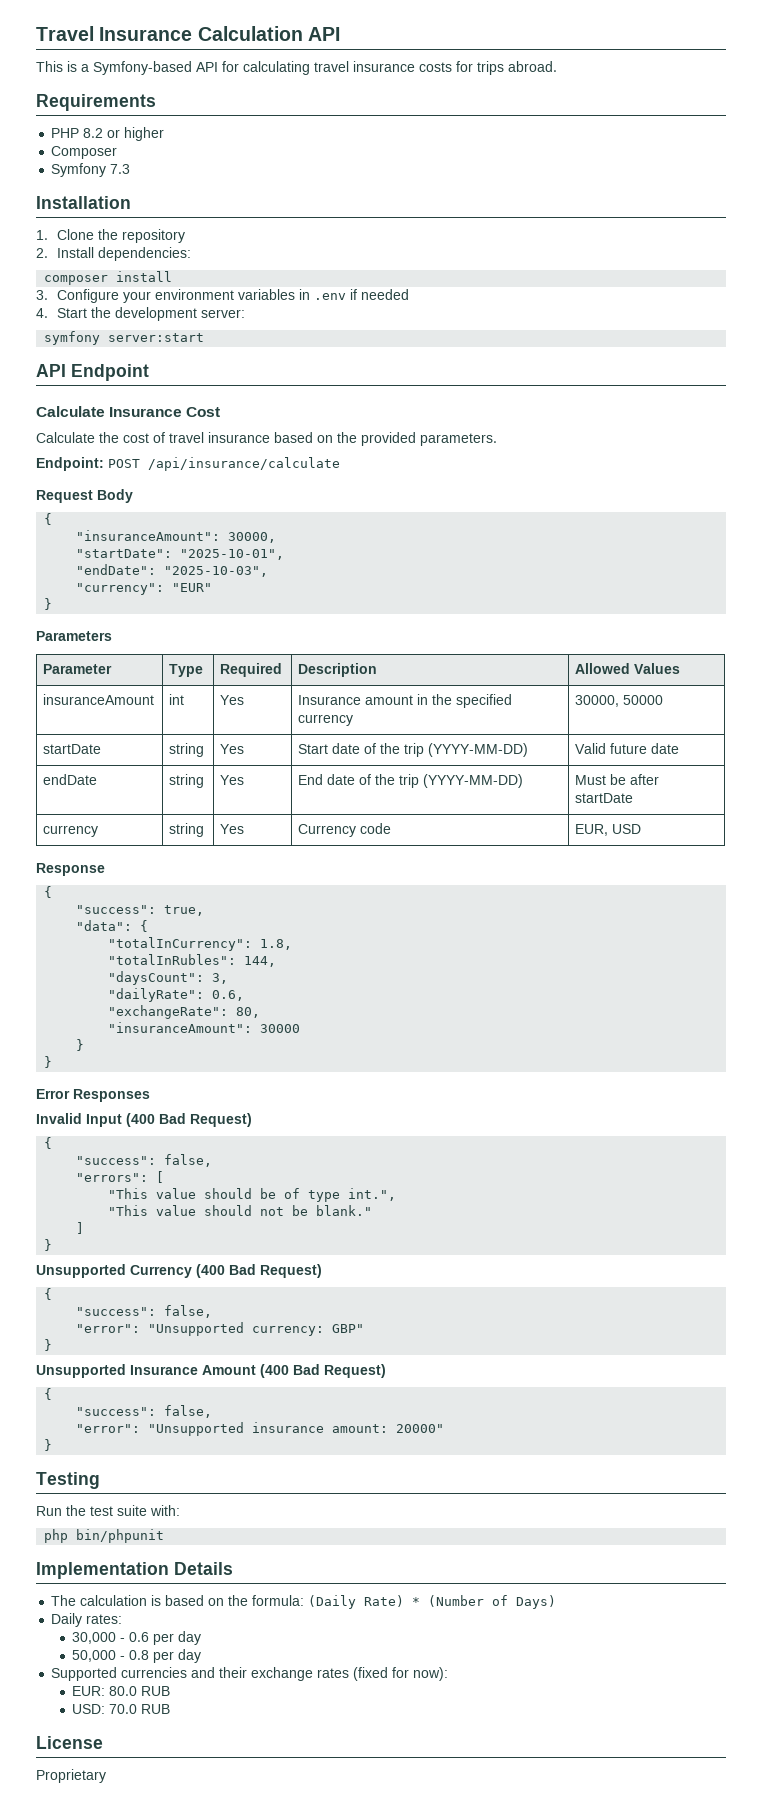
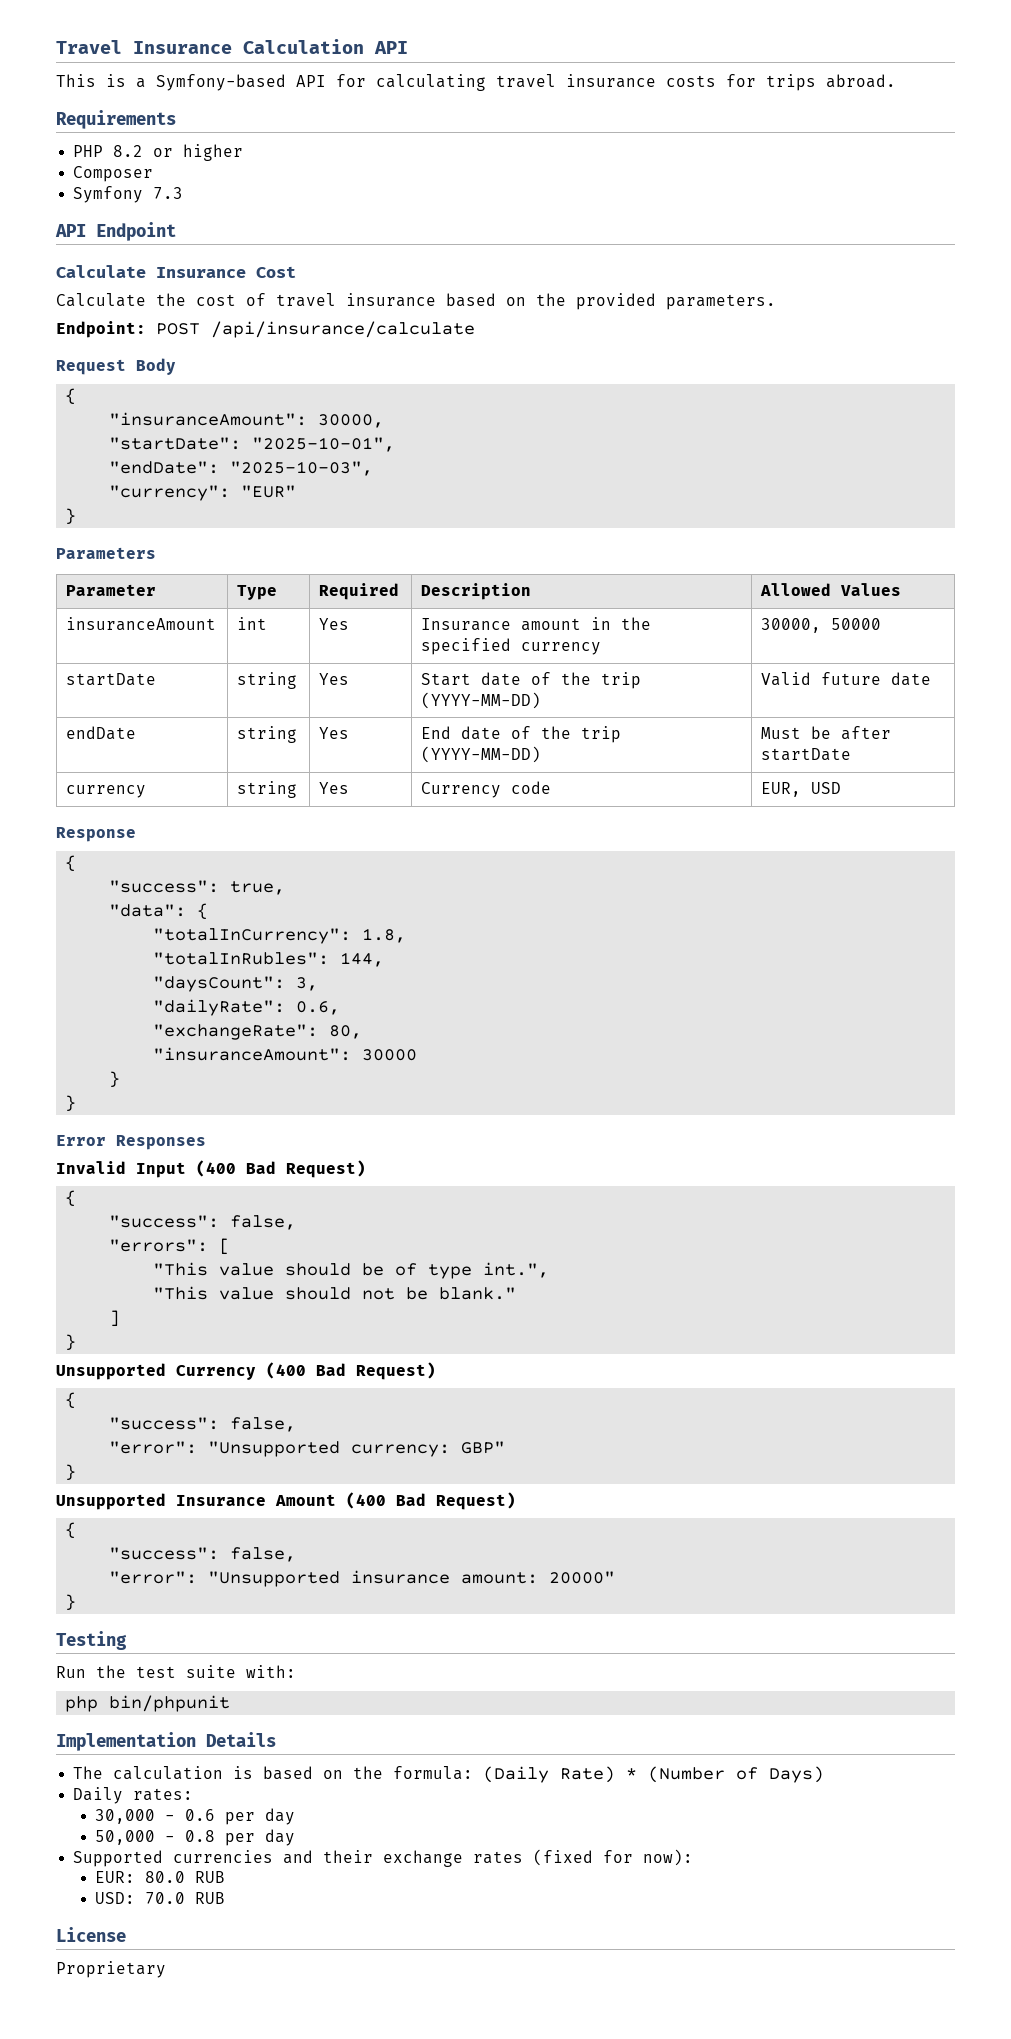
- Installation
- 1. Clone the repository
- 2. Install dependencies:
- composer install
- 3. Configure your environment variables in .env if needed
- 4. Start the development server:
- symfony server:start

